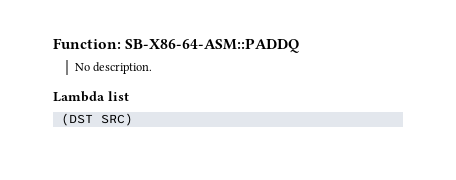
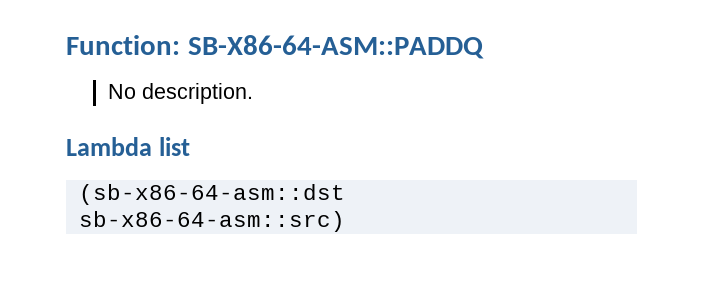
- (DST SRC)
+ (sb-x86-64-asm::dst sb-x86-64-asm::src)

